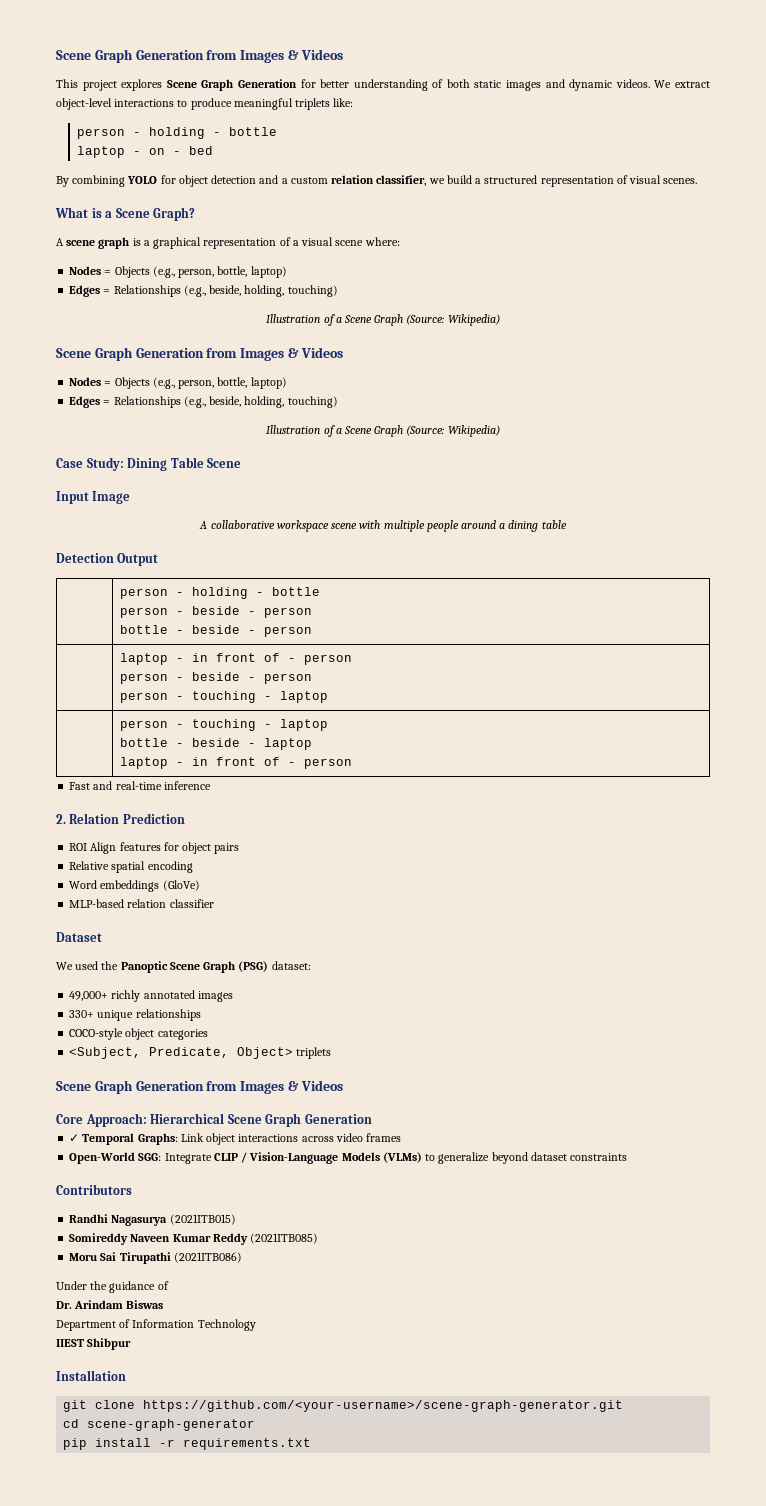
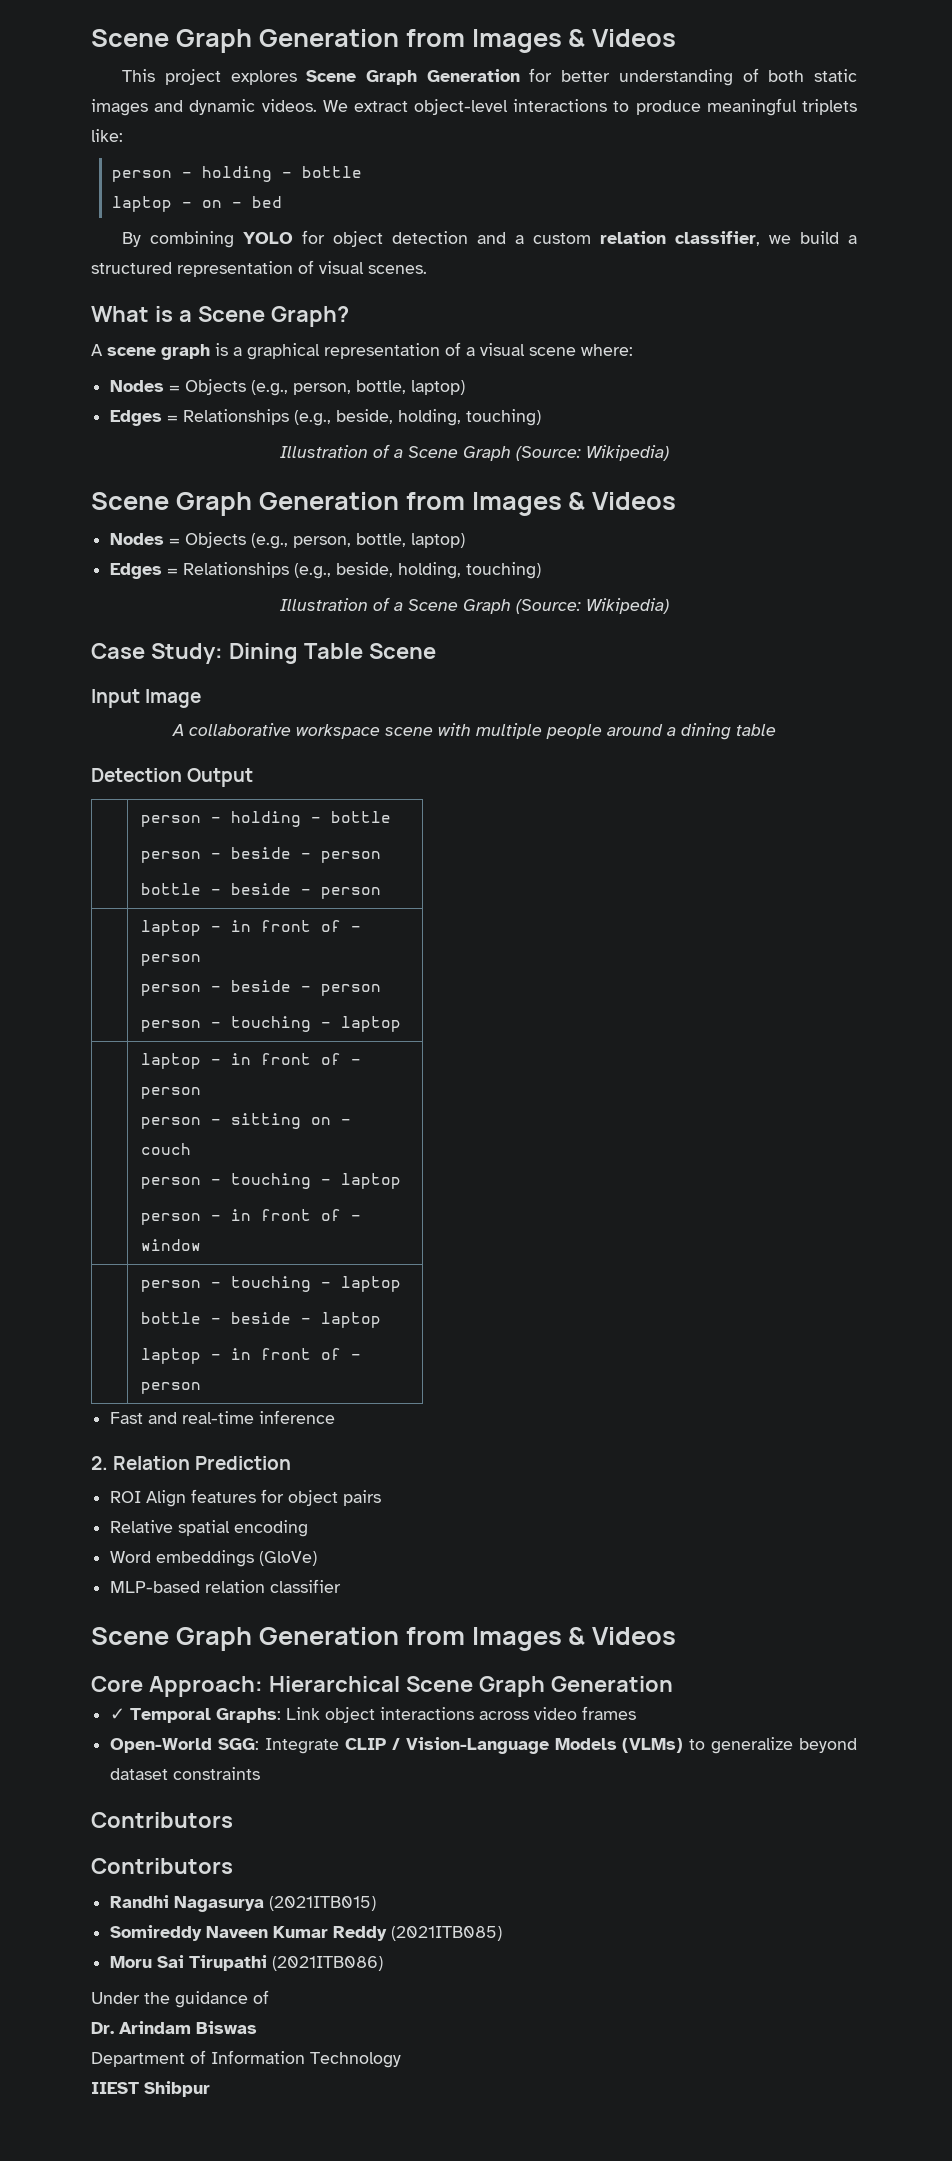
  | person - holding - bottle
  person - beside - person
  bottle - beside - person
  | laptop - in front of - person
  person - beside - person
  person - touching - laptop
+ | laptop - in front of - person
+ person - sitting on - couch
+ person - touching - laptop
+ person - in front of - window
- Dataset
- We used the Panoptic Scene Graph (PSG) dataset:
- 49,000+ richly annotated images
- 330+ unique relationships
- COCO-style object categories
- <Subject, Predicate, Object> triplets
  Open-World SGG: Integrate CLIP / Vision-Language Models (VLMs) to generalize beyond dataset constraints
+ Contributors
- Installation
- git clone https://github.com/<your-username>/scene-graph-generator.git
- cd scene-graph-generator
- pip install -r requirements.txt

